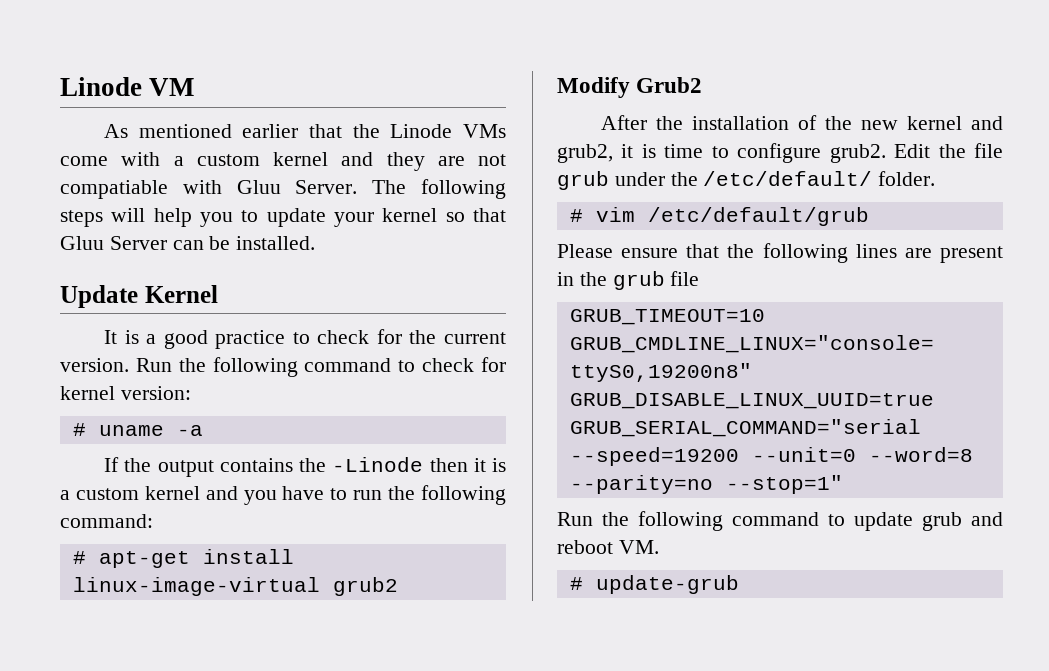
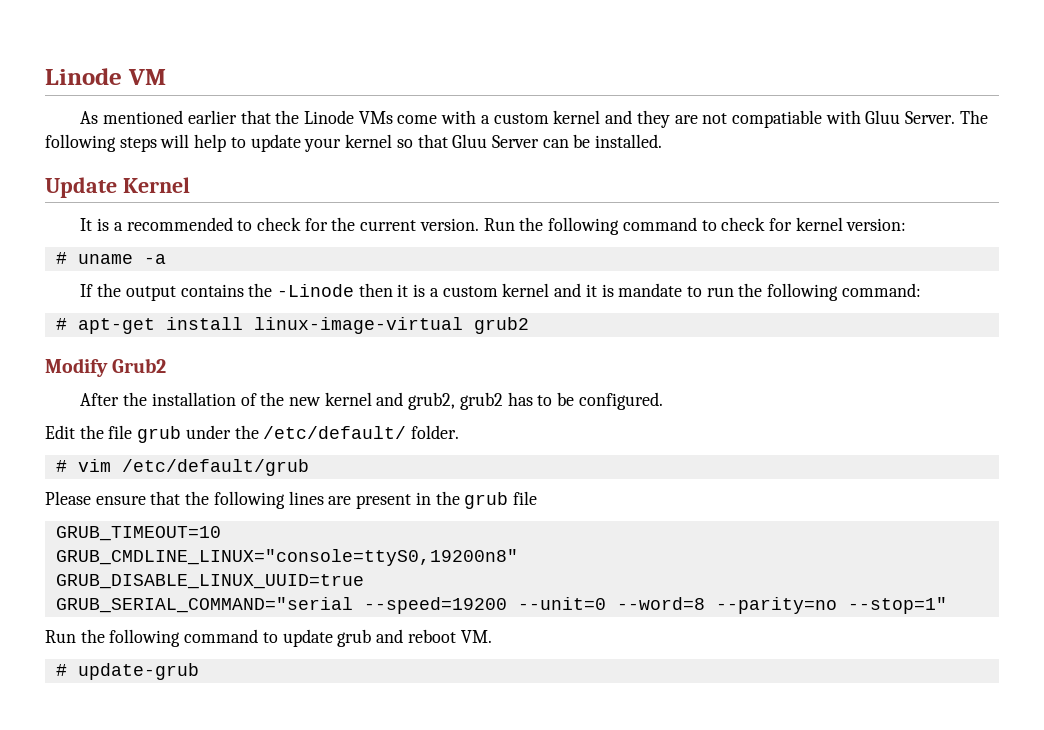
- The following steps will help you to update your kernel so that Gluu Server can be installed.
+ The following steps will help to update your kernel so that Gluu Server can be installed.
- It is a good practice to check for the current version.
+ It is a recommended to check for the current version.
- If the output contains the -Linode then it is a custom kernel and you have to run the following command:
+ If the output contains the -Linode then it is a custom kernel and it is mandate to run the following command:
- After the installation of the new kernel and grub2, it is time to configure grub2. Edit the file grub under the /etc/default/ folder.
+ After the installation of the new kernel and grub2, grub2 has to be configured.
+ Edit the file grub under the /etc/default/ folder.

